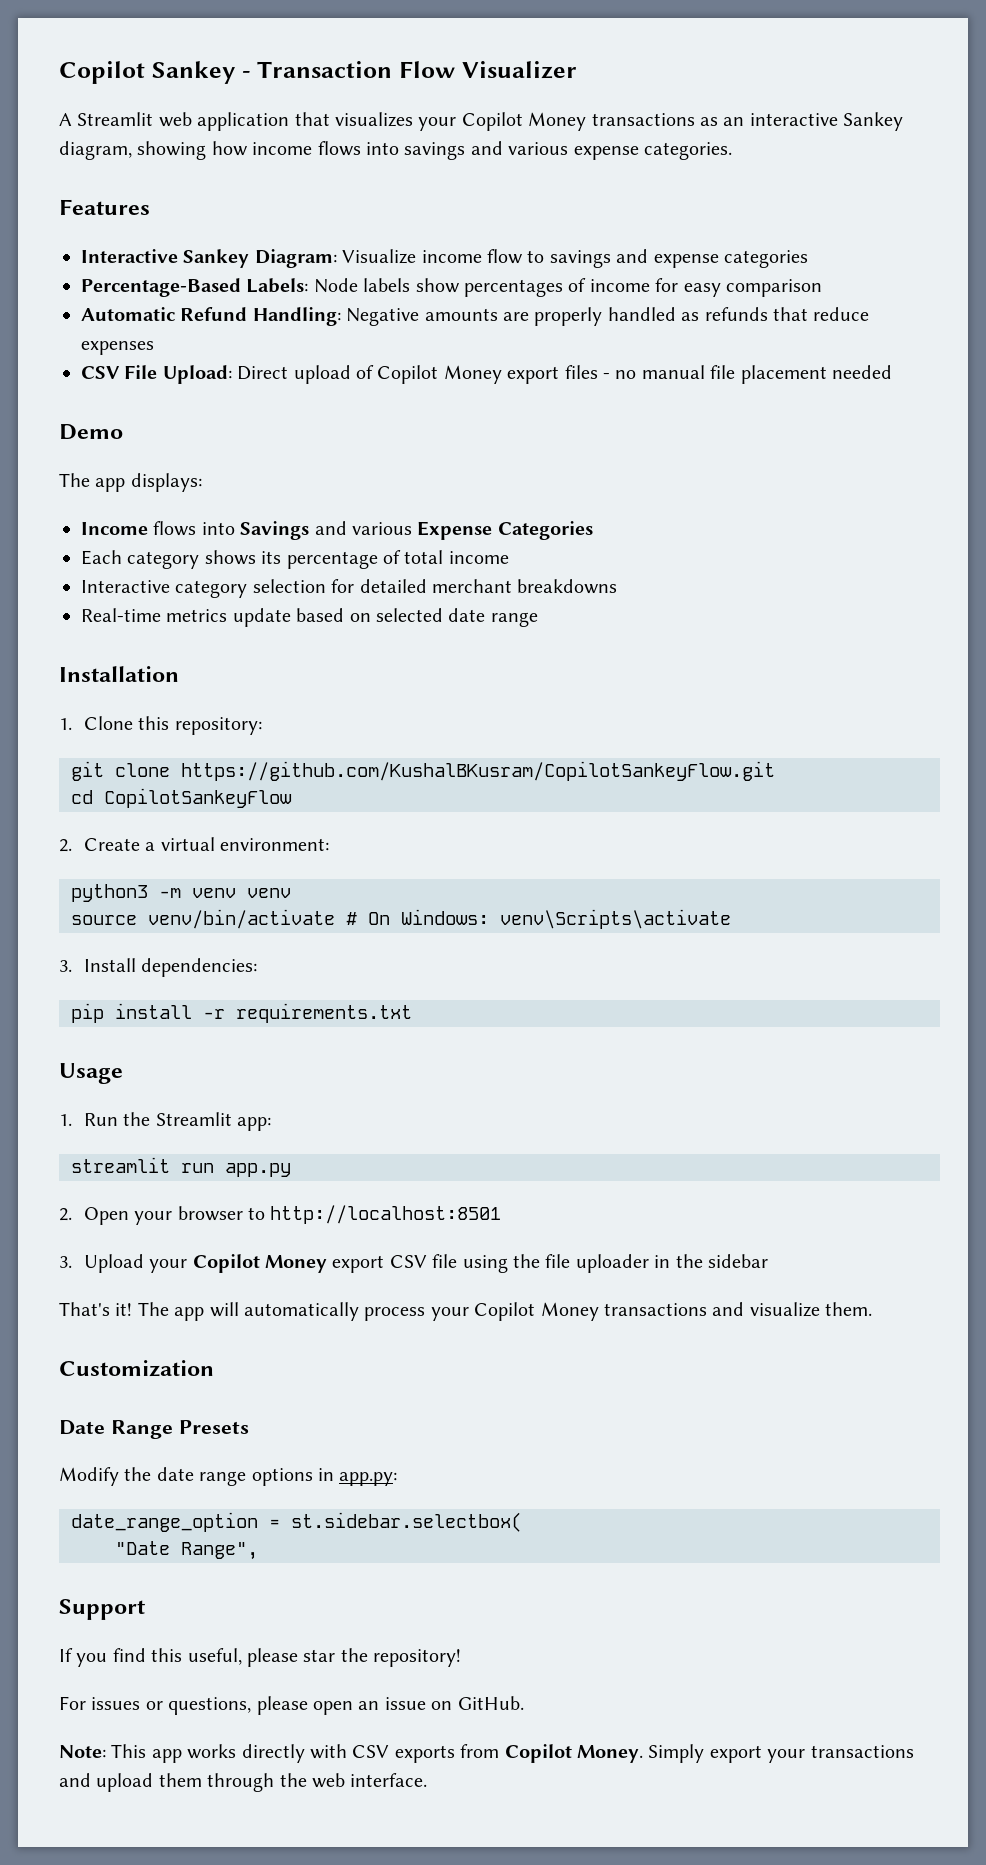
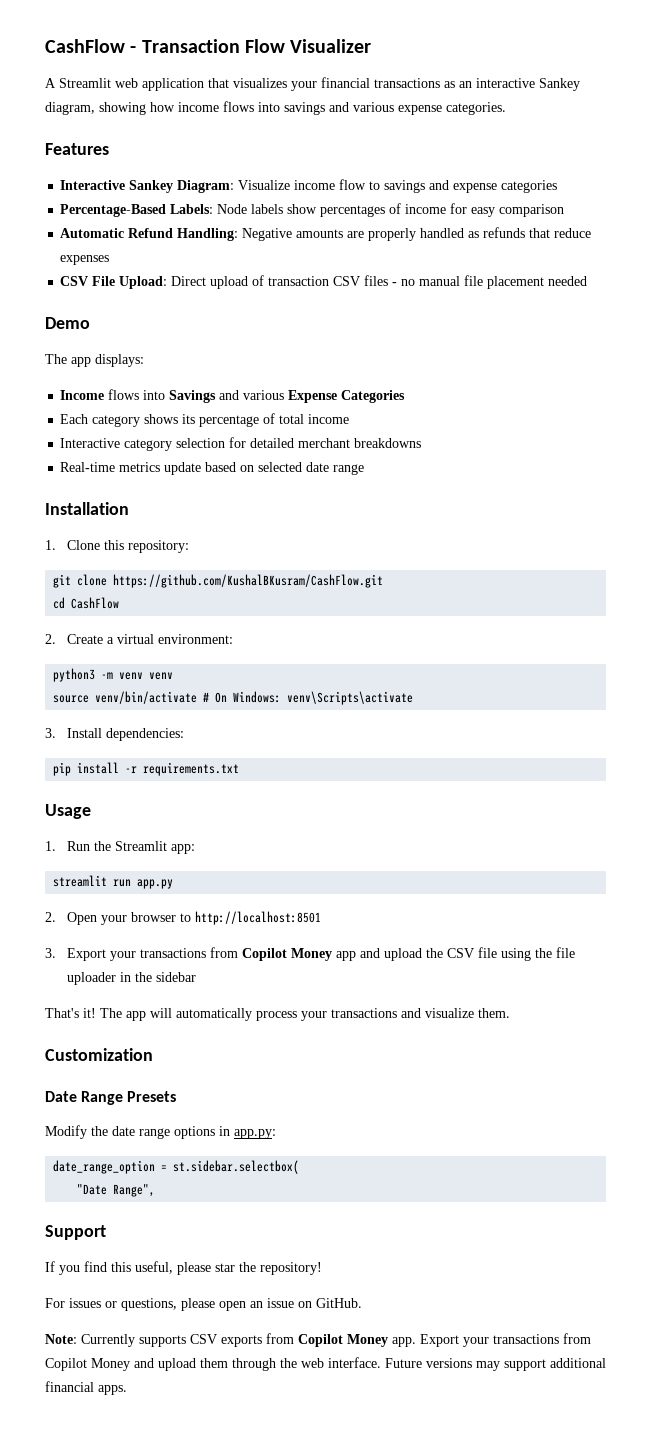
- Copilot Sankey - Transaction Flow Visualizer
+ CashFlow - Transaction Flow Visualizer
- A Streamlit web application that visualizes your Copilot Money transactions as an interactive Sankey diagram, showing how income flows into savings and various expense categories.
+ A Streamlit web application that visualizes your financial transactions as an interactive Sankey diagram, showing how income flows into savings and various expense categories.
- CSV File Upload: Direct upload of Copilot Money export files - no manual file placement needed
+ CSV File Upload: Direct upload of transaction CSV files - no manual file placement needed
- git clone https://github.com/KushalBKusram/CopilotSankeyFlow.git
+ git clone https://github.com/KushalBKusram/CashFlow.git
- cd CopilotSankeyFlow
+ cd CashFlow
- 3. Upload your Copilot Money export CSV file using the file uploader in the sidebar
+ 3. Export your transactions from Copilot Money app and upload the CSV file using the file uploader in the sidebar
- The app will automatically process your Copilot Money transactions and visualize them.
+ The app will automatically process your transactions and visualize them.
- Note: This app works directly with CSV exports from Copilot Money. Simply export your transactions and upload them through the web interface.
+ Note: Currently supports CSV exports from Copilot Money app. Export your transactions from Copilot Money and upload them through the web interface.
+ Future versions may support additional financial apps.

